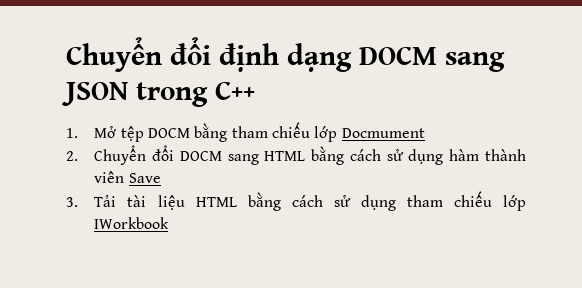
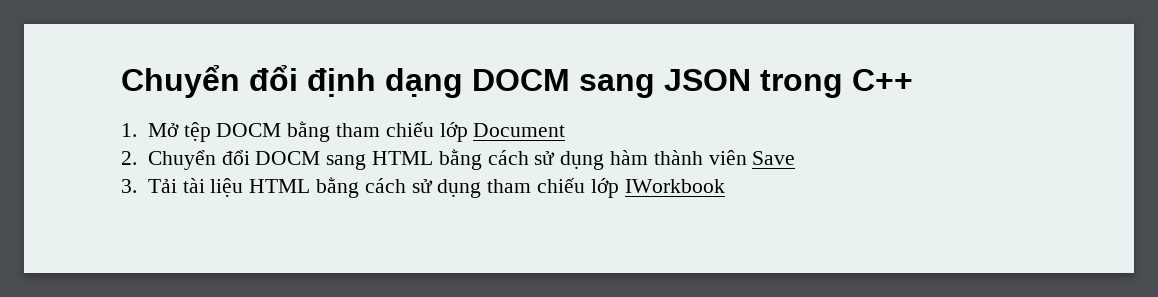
- 1. Mở tệp DOCM bằng tham chiếu lớp Docmument
+ 1. Mở tệp DOCM bằng tham chiếu lớp Document

